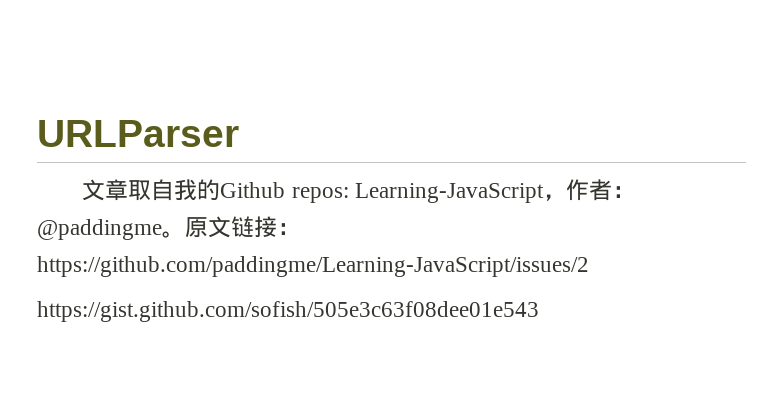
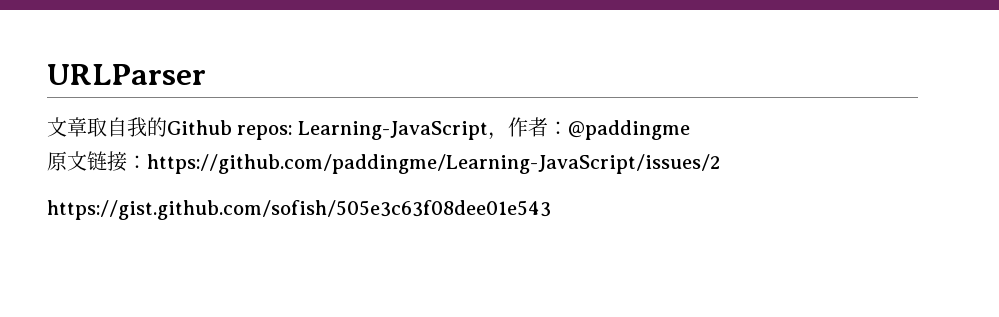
- 文章取自我的Github repos: Learning-JavaScript，作者：@paddingme。原文链接：https://github.com/paddingme/Learning-JavaScript/issues/2
+ 文章取自我的Github repos: Learning-JavaScript，作者：@paddingme
+ 原文链接：https://github.com/paddingme/Learning-JavaScript/issues/2

